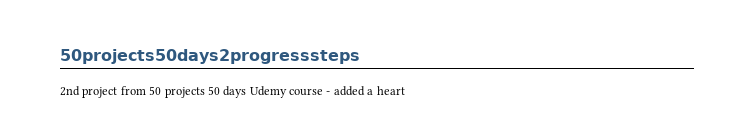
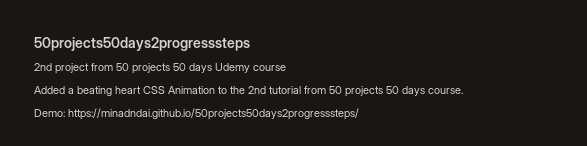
- 2nd project from 50 projects 50 days Udemy course - added a heart
+ 2nd project from 50 projects 50 days Udemy course
+ Added a beating heart CSS Animation to the 2nd tutorial from 50 projects 50 days course.
+ Demo: https://minadndai.github.io/50projects50days2progresssteps/

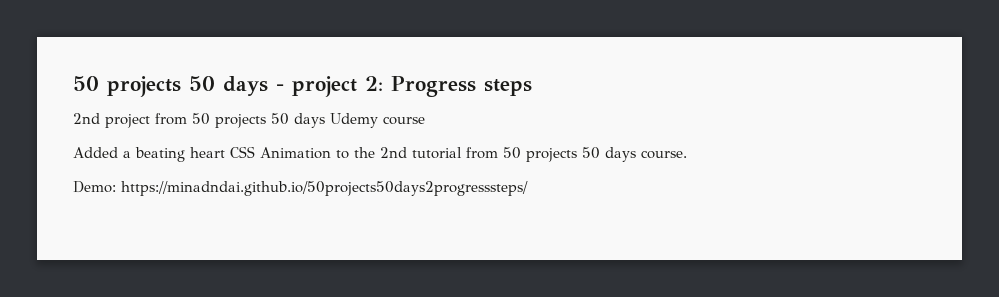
- 50projects50days2progresssteps
+ 50 projects 50 days - project 2: Progress steps

